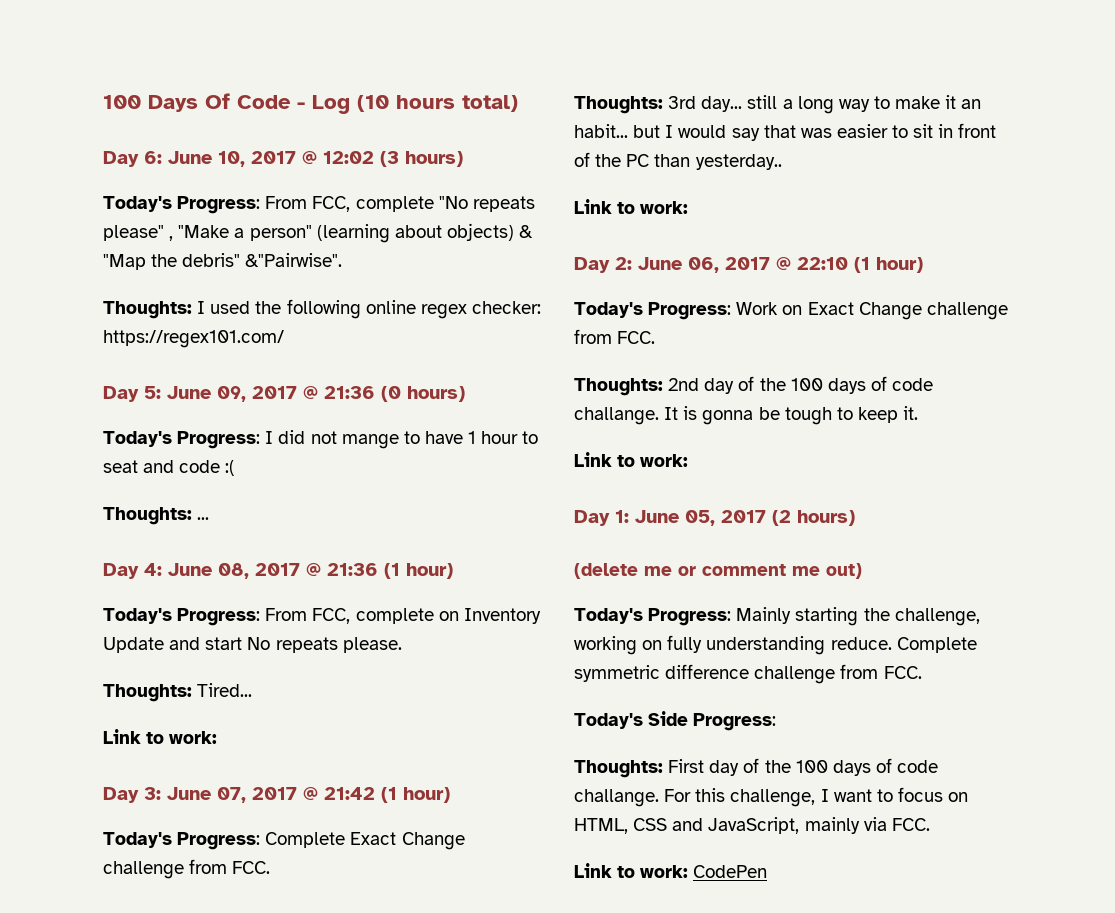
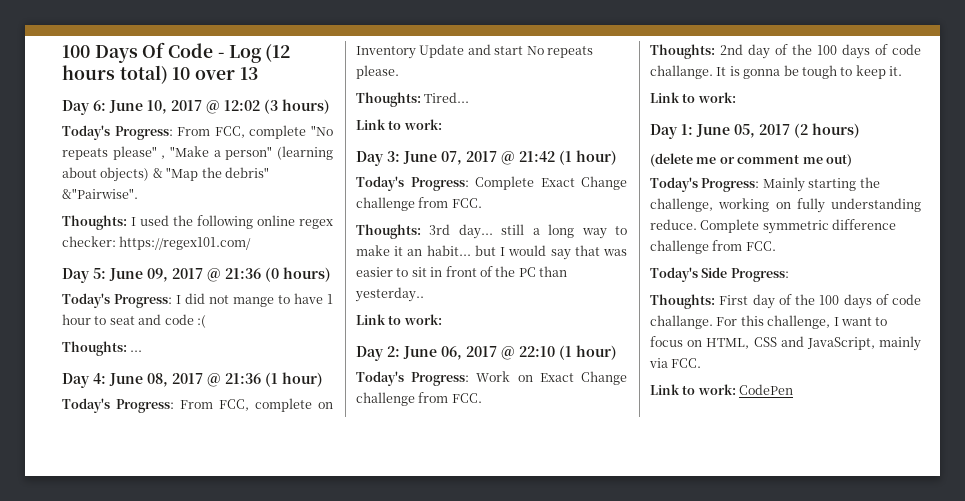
- 100 Days Of Code - Log (10 hours total)
+ 100 Days Of Code - Log (12 hours total) 10 over 13

